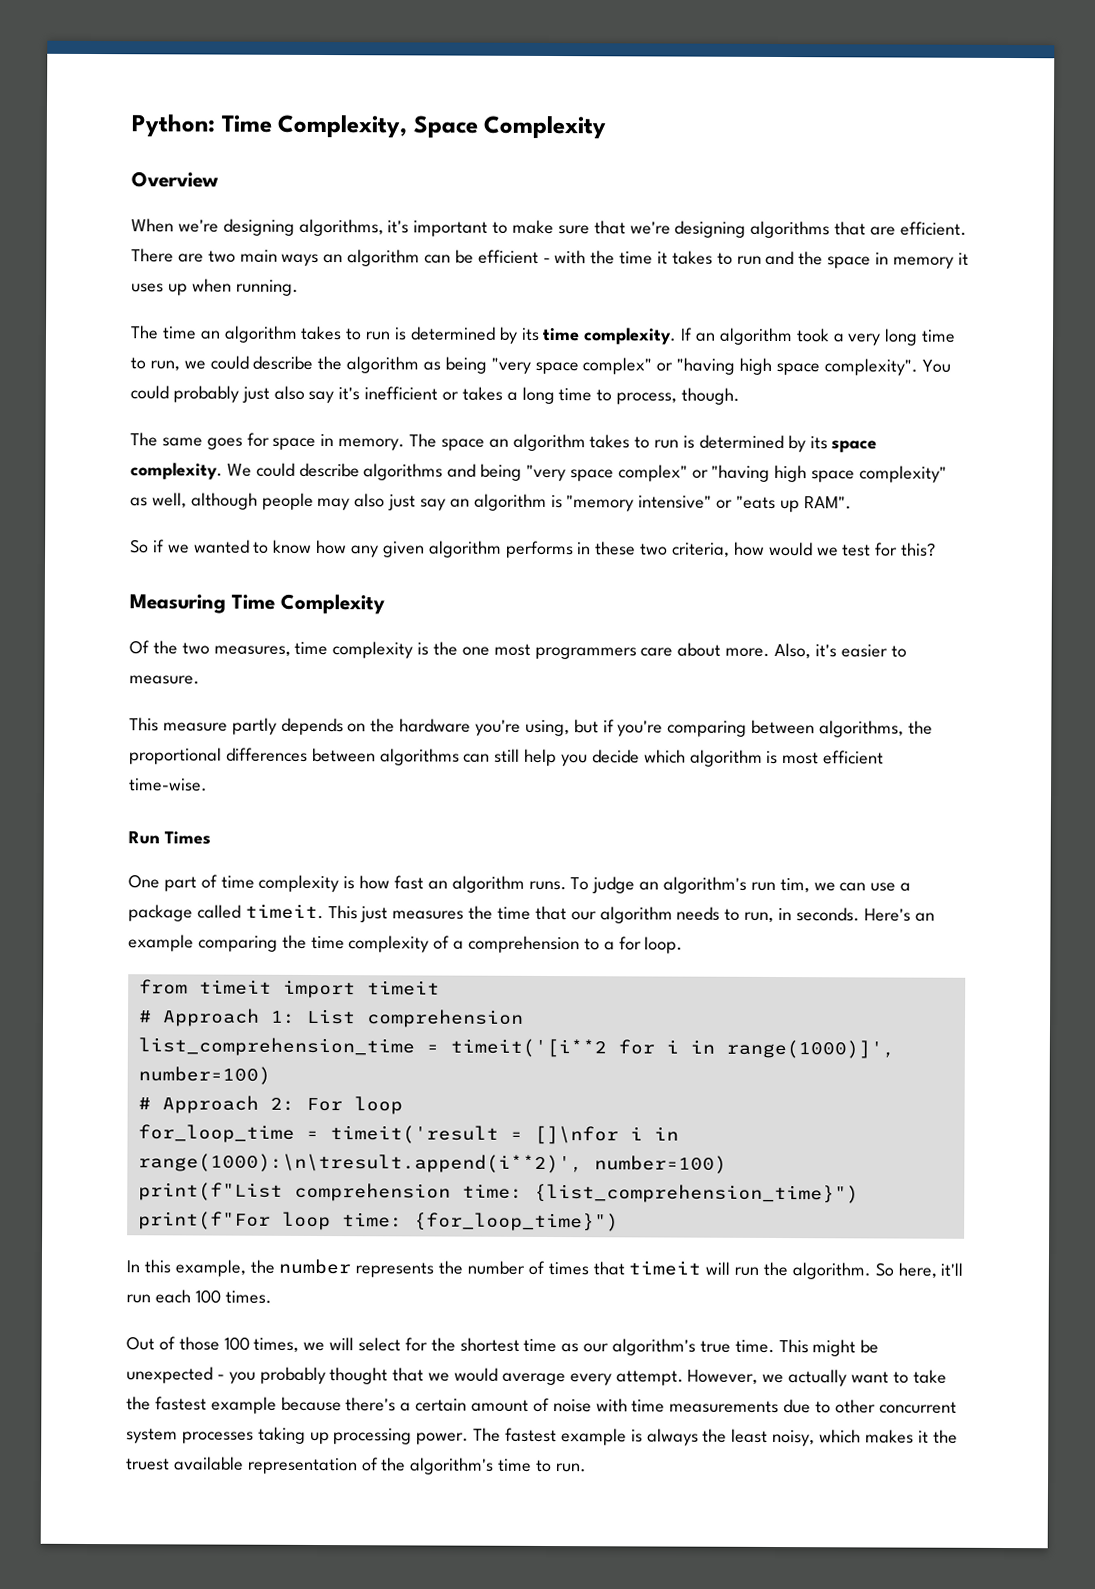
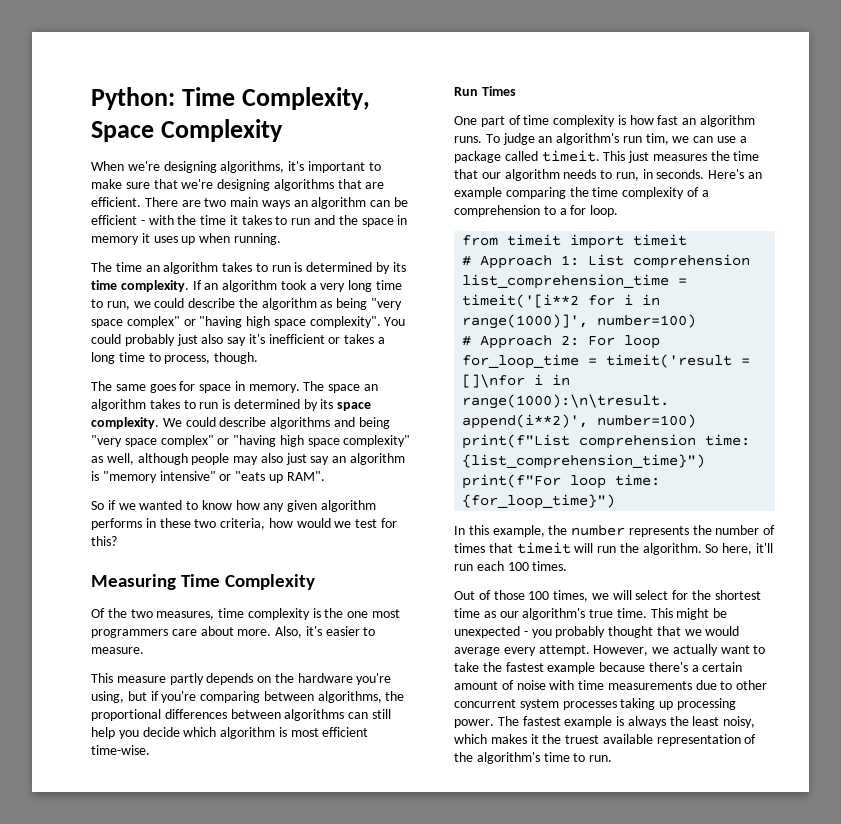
- Overview

